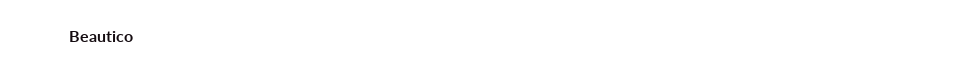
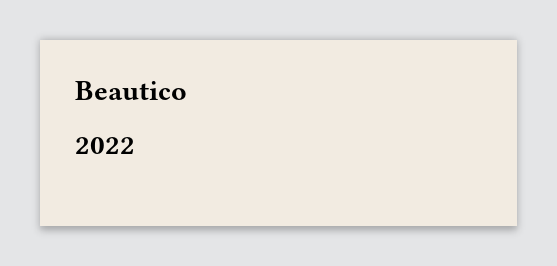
+ 2022

